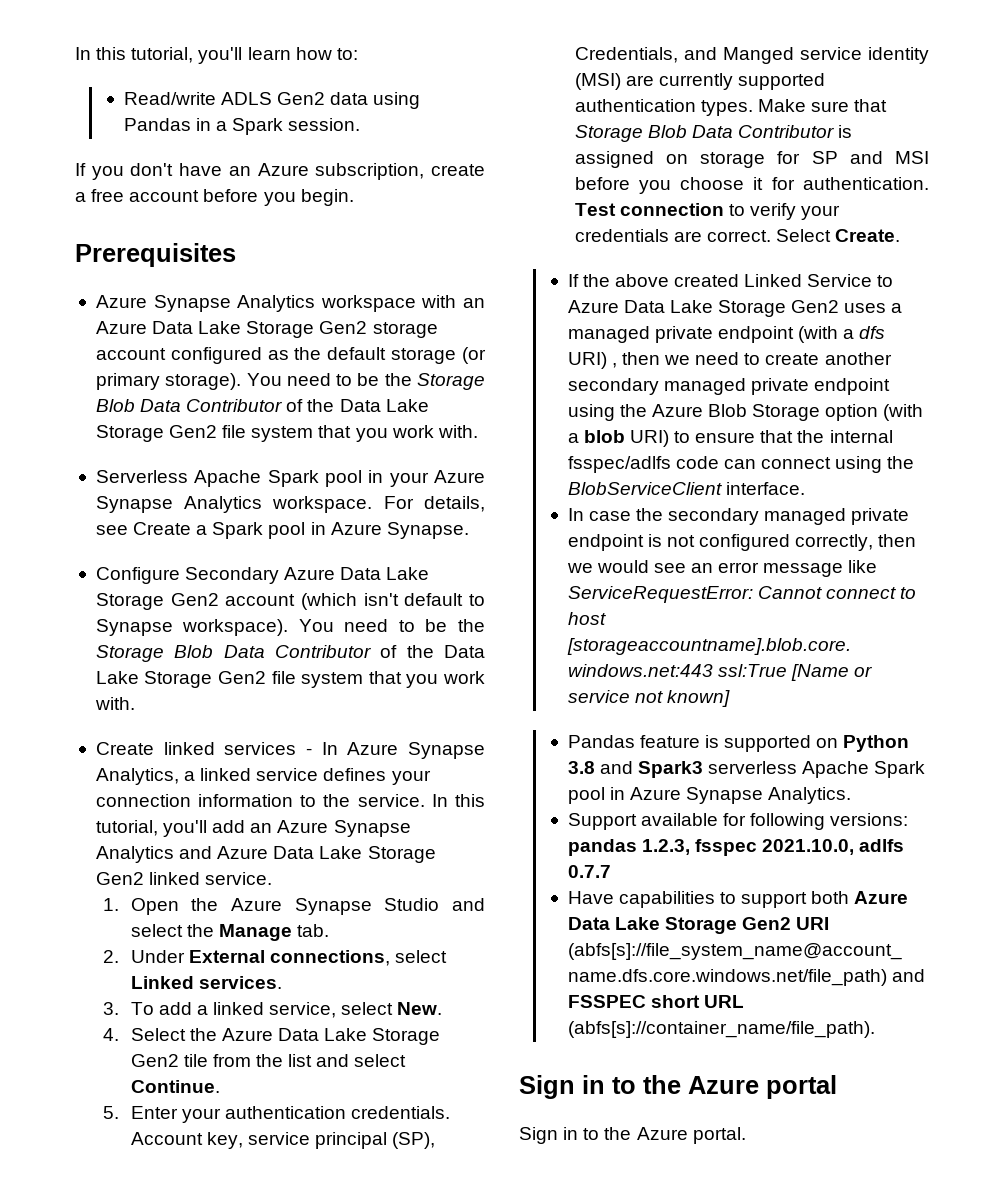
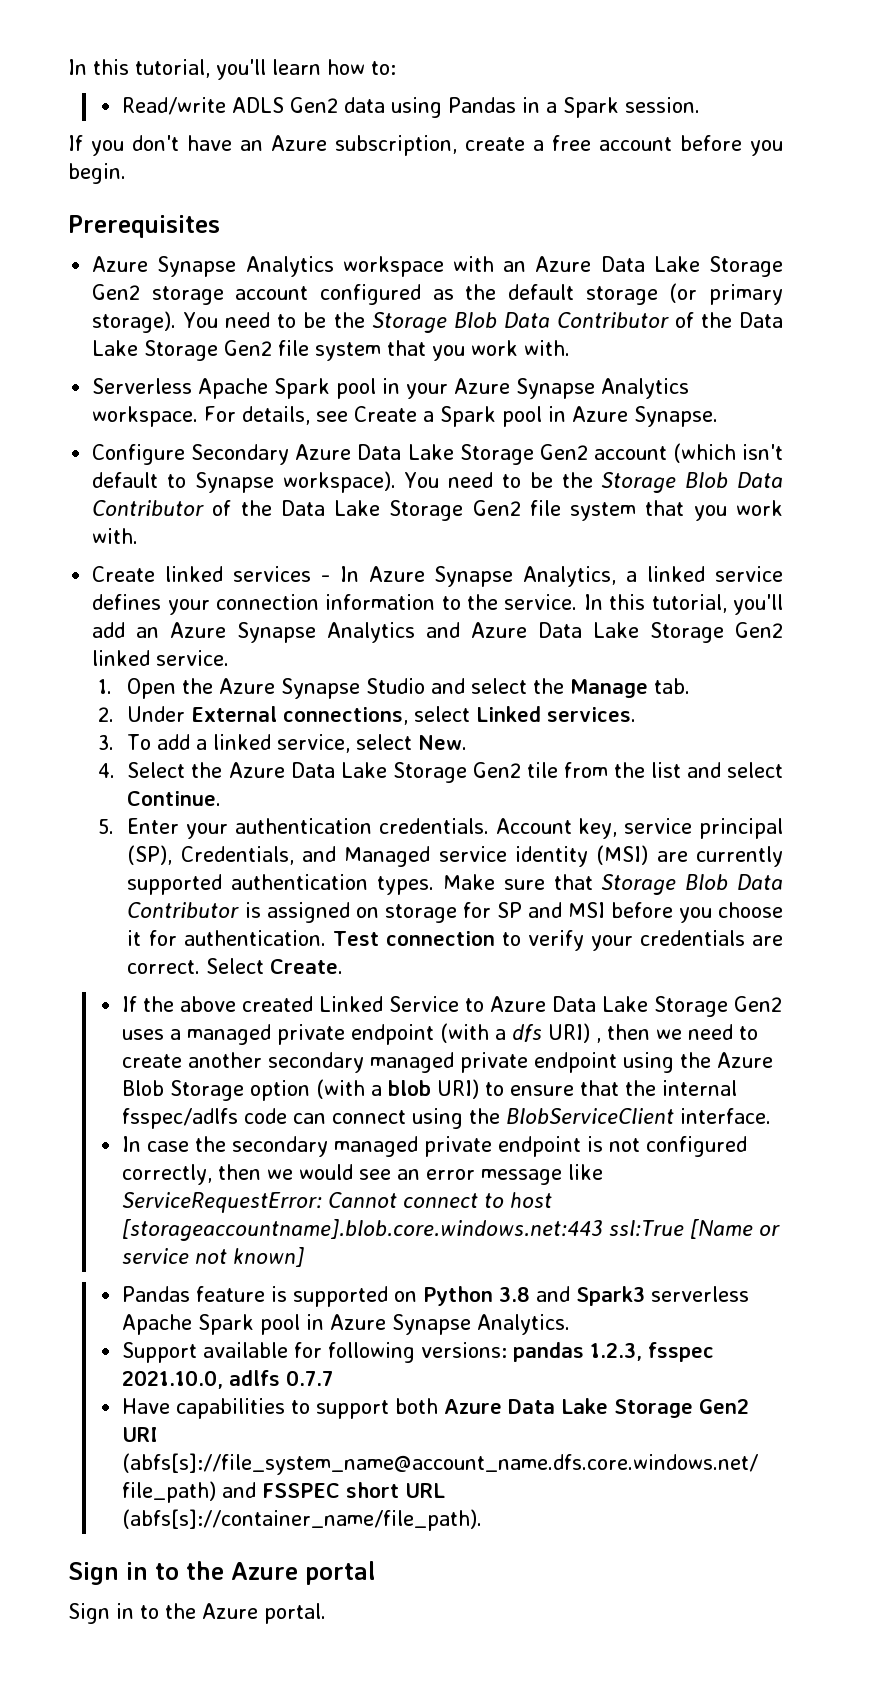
- Account key, service principal (SP), Credentials, and Manged service identity (MSI) are currently supported authentication types.
+ Account key, service principal (SP), Credentials, and Managed service identity (MSI) are currently supported authentication types.

